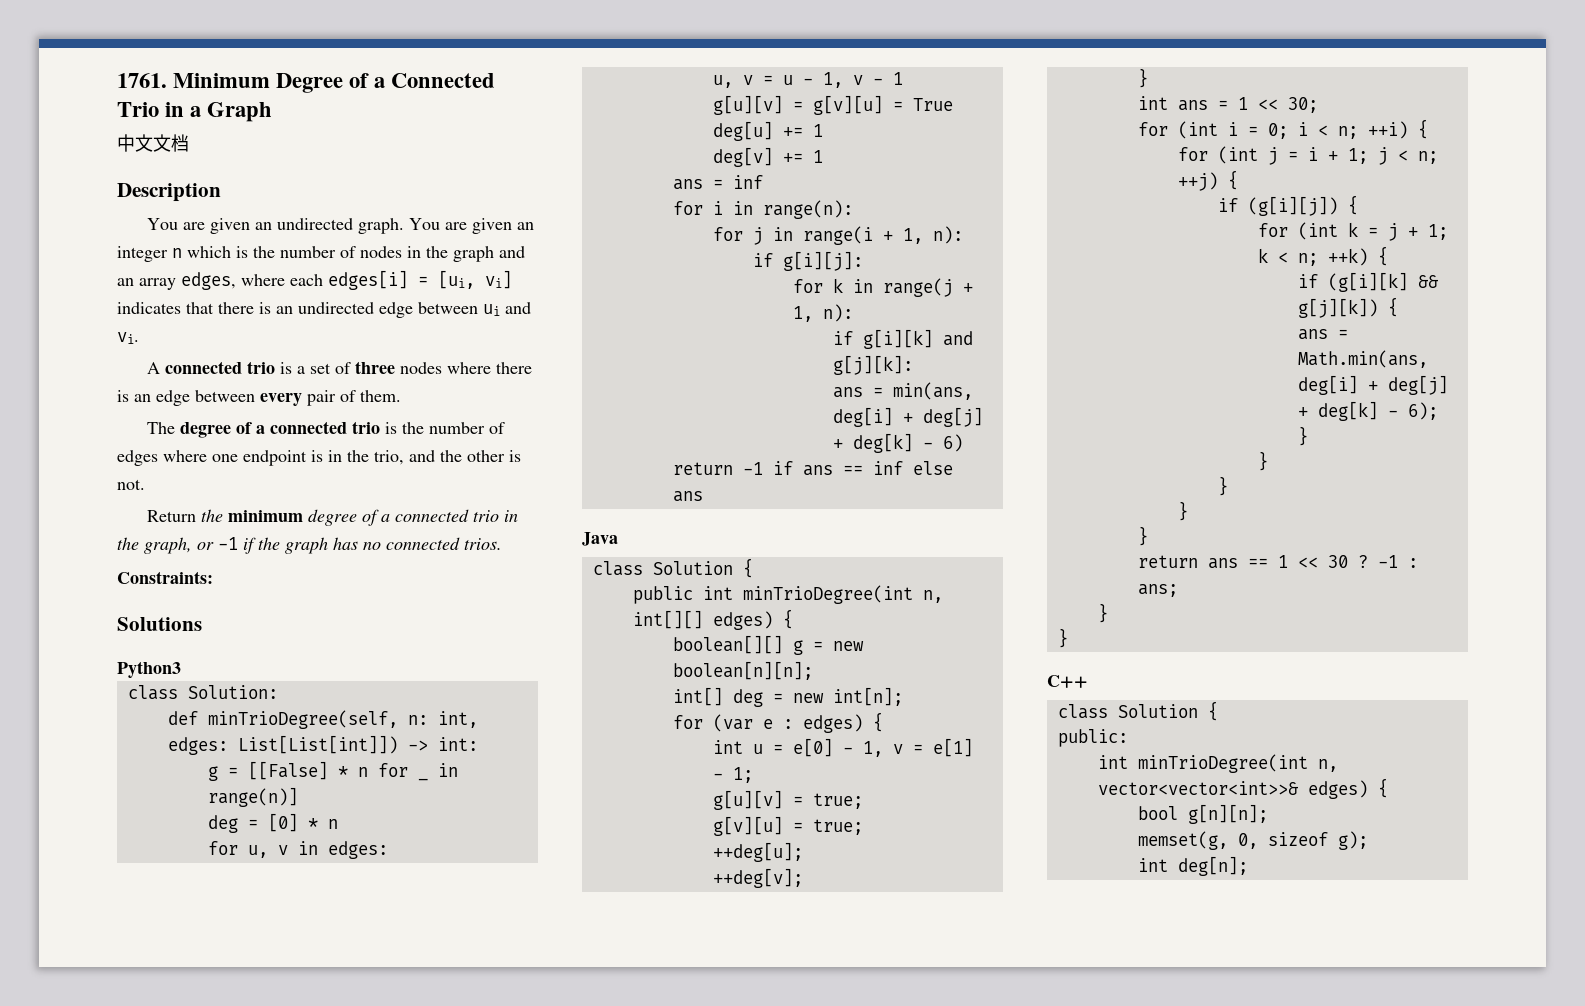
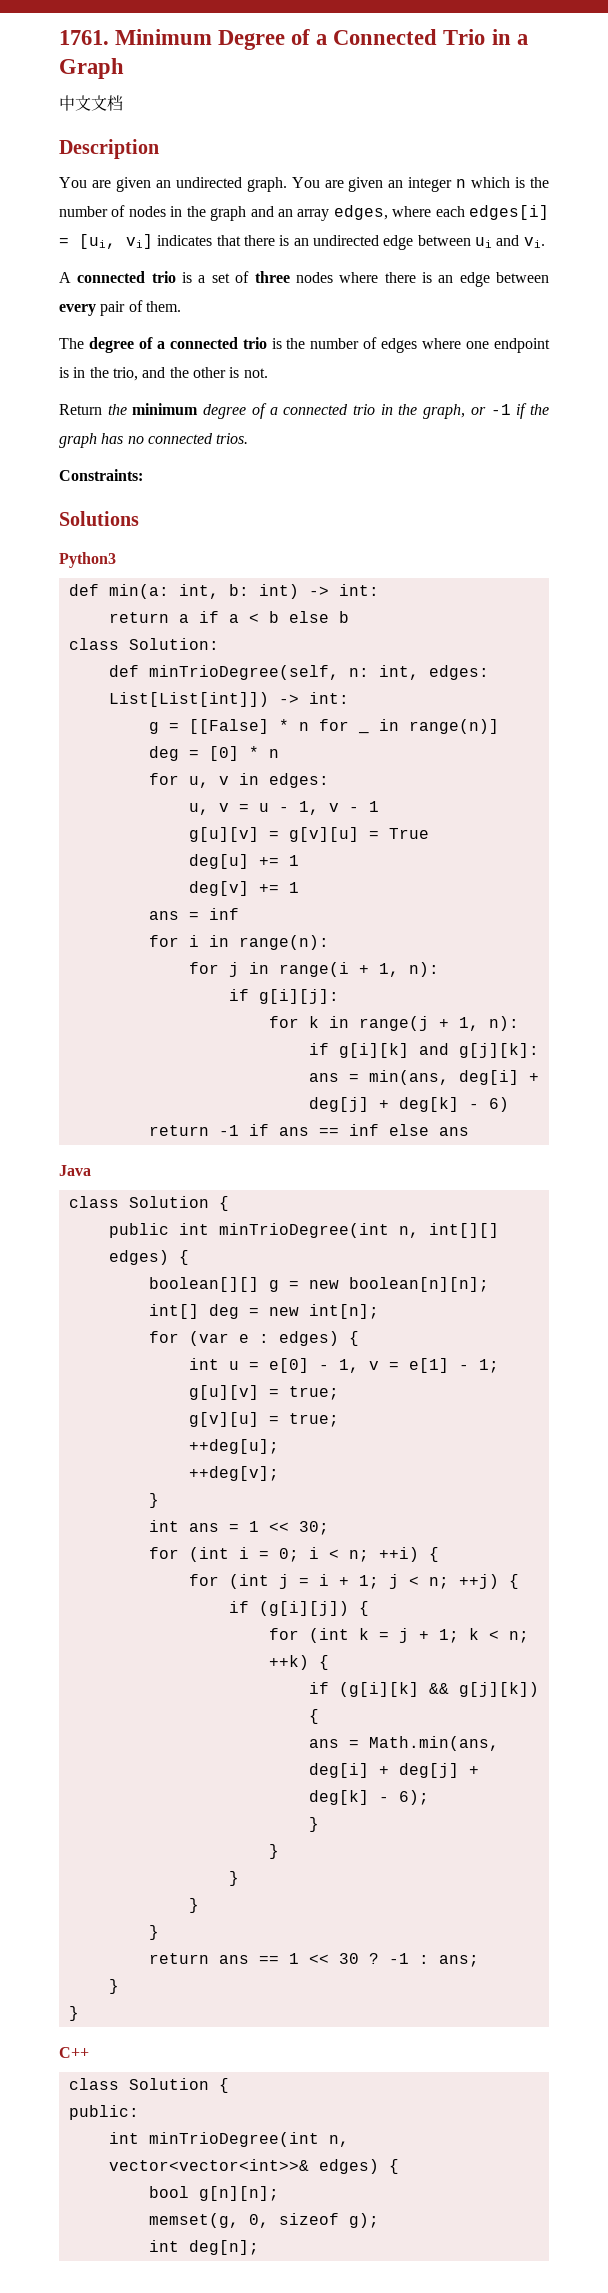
+ def min(a: int, b: int) -> int:
+ return a if a < b else b

